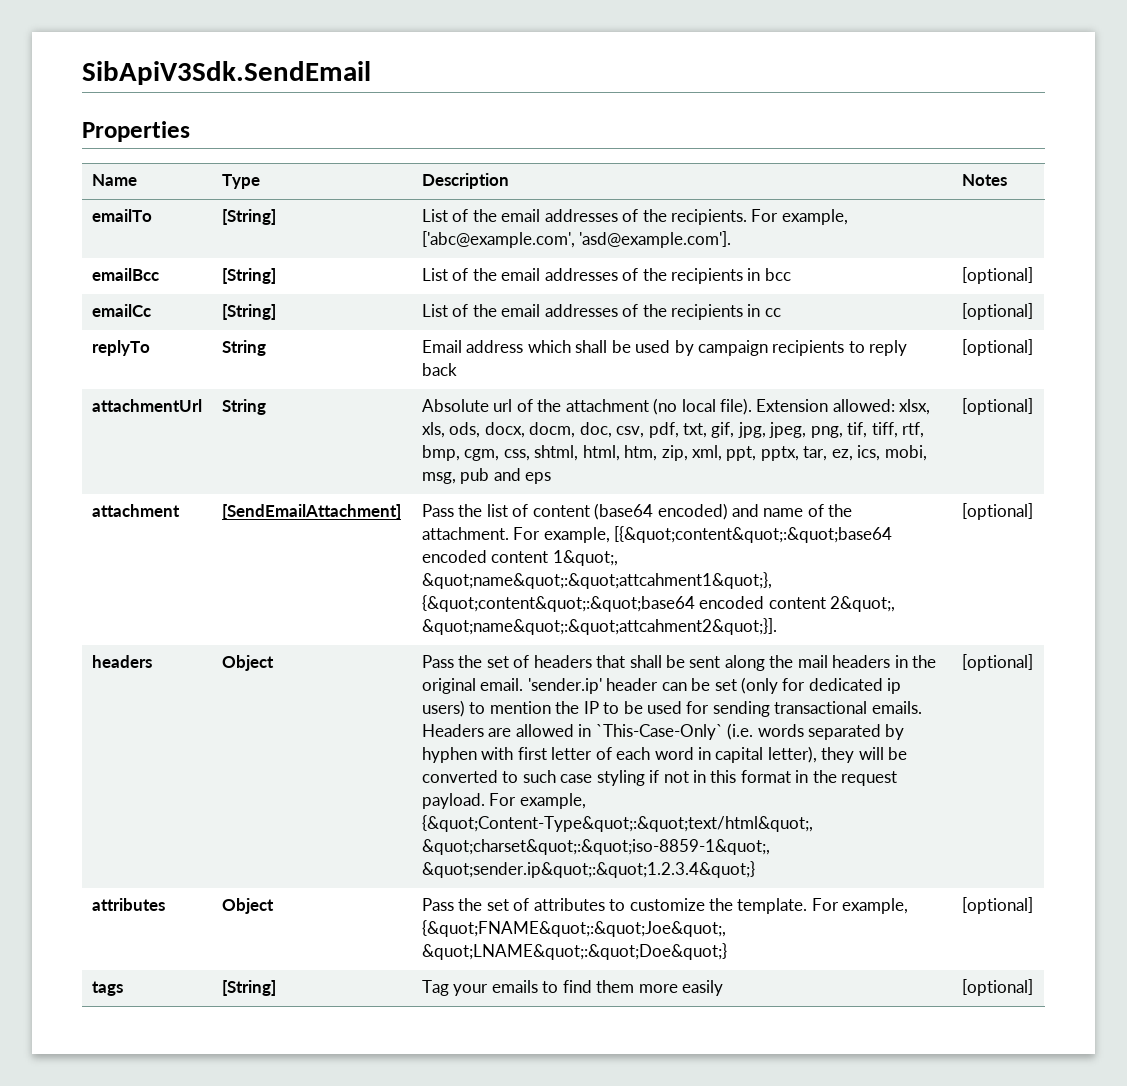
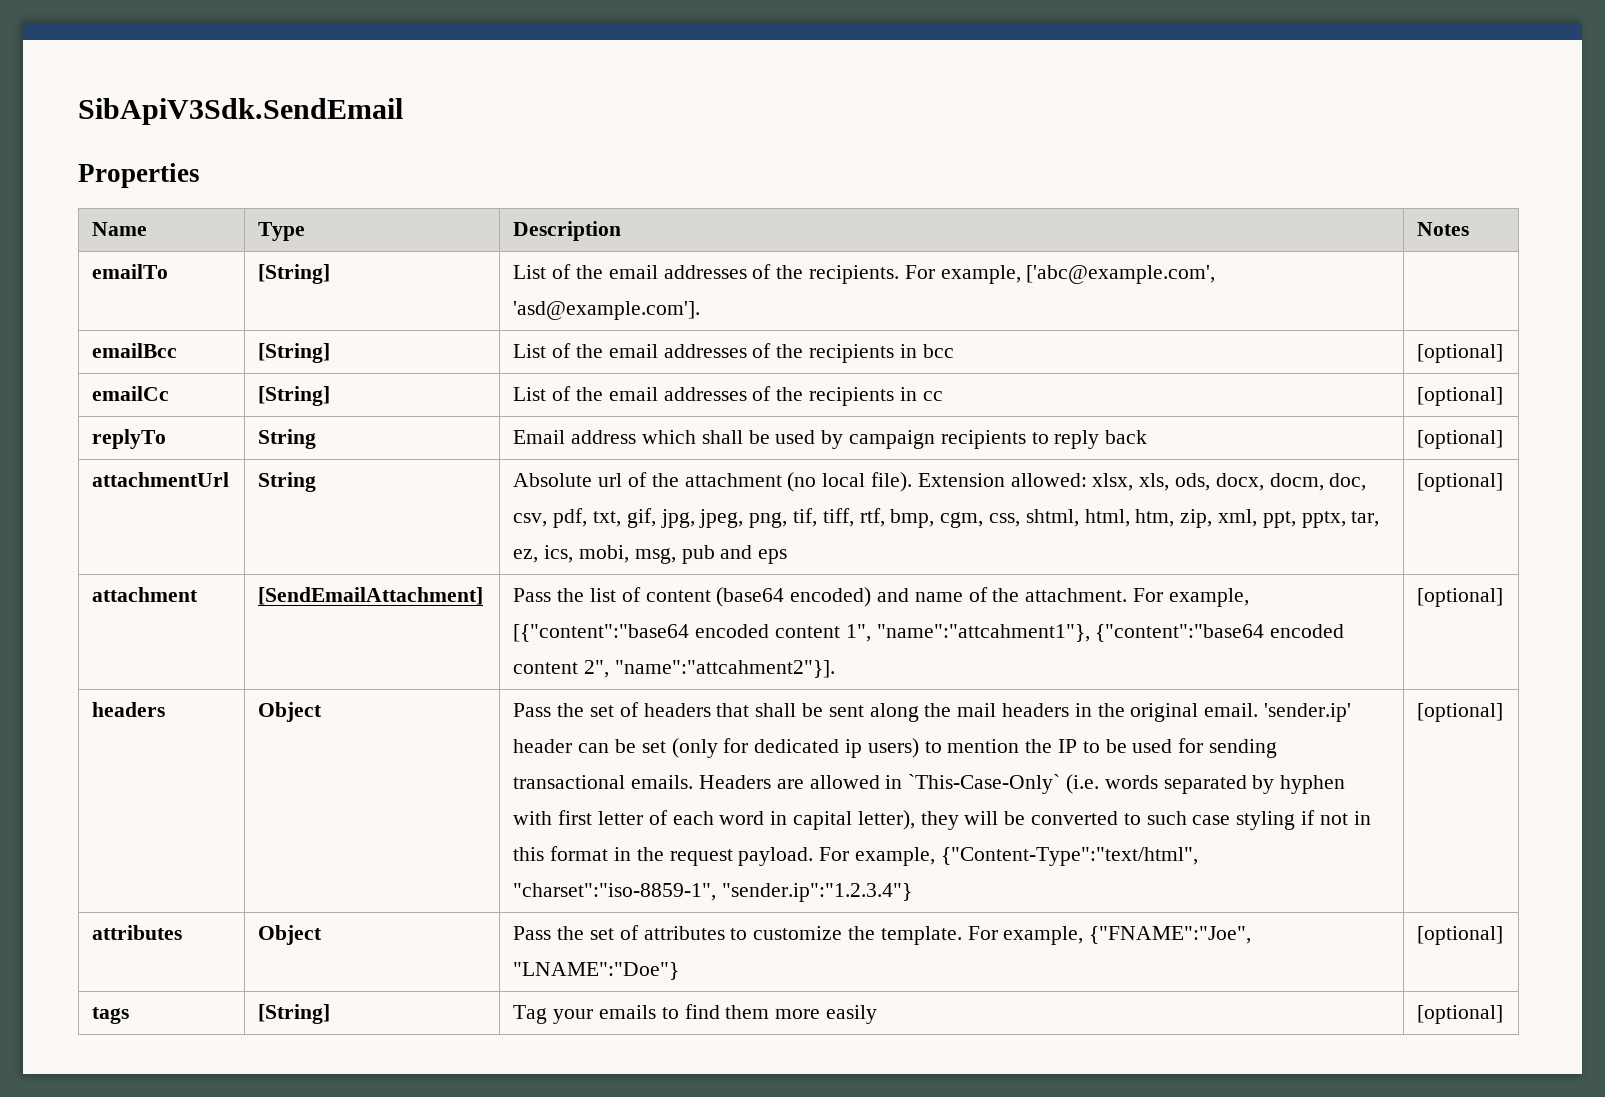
- attachment | [SendEmailAttachment] | Pass the list of content (base64 encoded) and name of the attachment. For example, [{&quot;content&quot;:&quot;base64 encoded content 1&quot;, &quot;name&quot;:&quot;attcahment1&quot;}, {&quot;content&quot;:&quot;base64 encoded content 2&quot;, &quot;name&quot;:&quot;attcahment2&quot;}]. | [optional]
+ attachment | [SendEmailAttachment] | Pass the list of content (base64 encoded) and name of the attachment. For example, [{"content":"base64 encoded content 1", "name":"attcahment1"}, {"content":"base64 encoded content 2", "name":"attcahment2"}]. | [optional]
- For example, {&quot;Content-Type&quot;:&quot;text/html&quot;, &quot;charset&quot;:&quot;iso-8859-1&quot;, &quot;sender.ip&quot;:&quot;1.2.3.4&quot;}
+ For example, {"Content-Type":"text/html", "charset":"iso-8859-1", "sender.ip":"1.2.3.4"}
- attributes | Object | Pass the set of attributes to customize the template. For example, {&quot;FNAME&quot;:&quot;Joe&quot;, &quot;LNAME&quot;:&quot;Doe&quot;} | [optional]
+ attributes | Object | Pass the set of attributes to customize the template. For example, {"FNAME":"Joe", "LNAME":"Doe"} | [optional]

